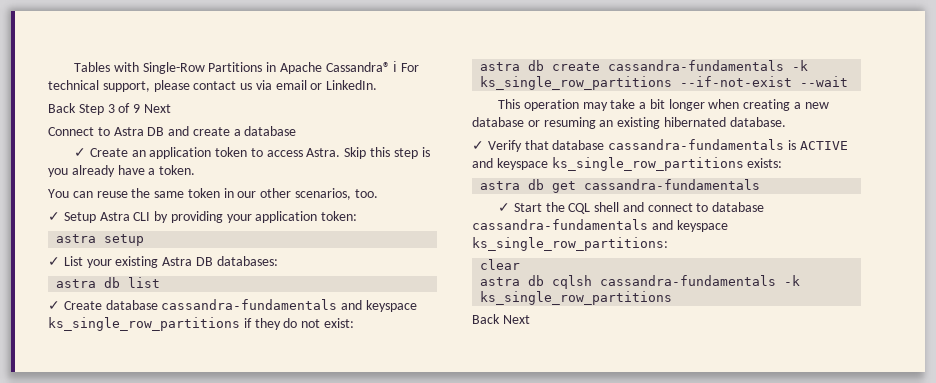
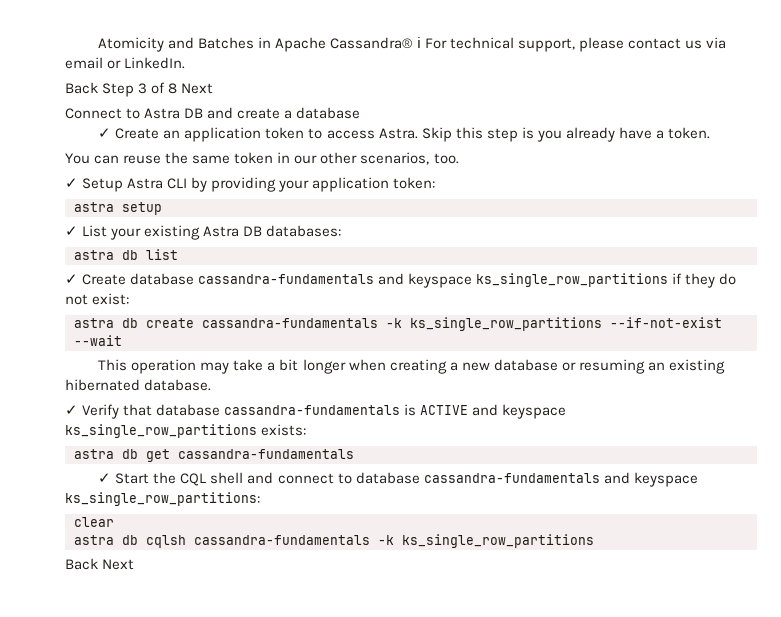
- Tables with Single-Row Partitions in Apache Cassandra® ℹ For technical support, please contact us via email or LinkedIn.
+ Atomicity and Batches in Apache Cassandra® ℹ For technical support, please contact us via email or LinkedIn.
- Back Step 3 of 9 Next
+ Back Step 3 of 8 Next

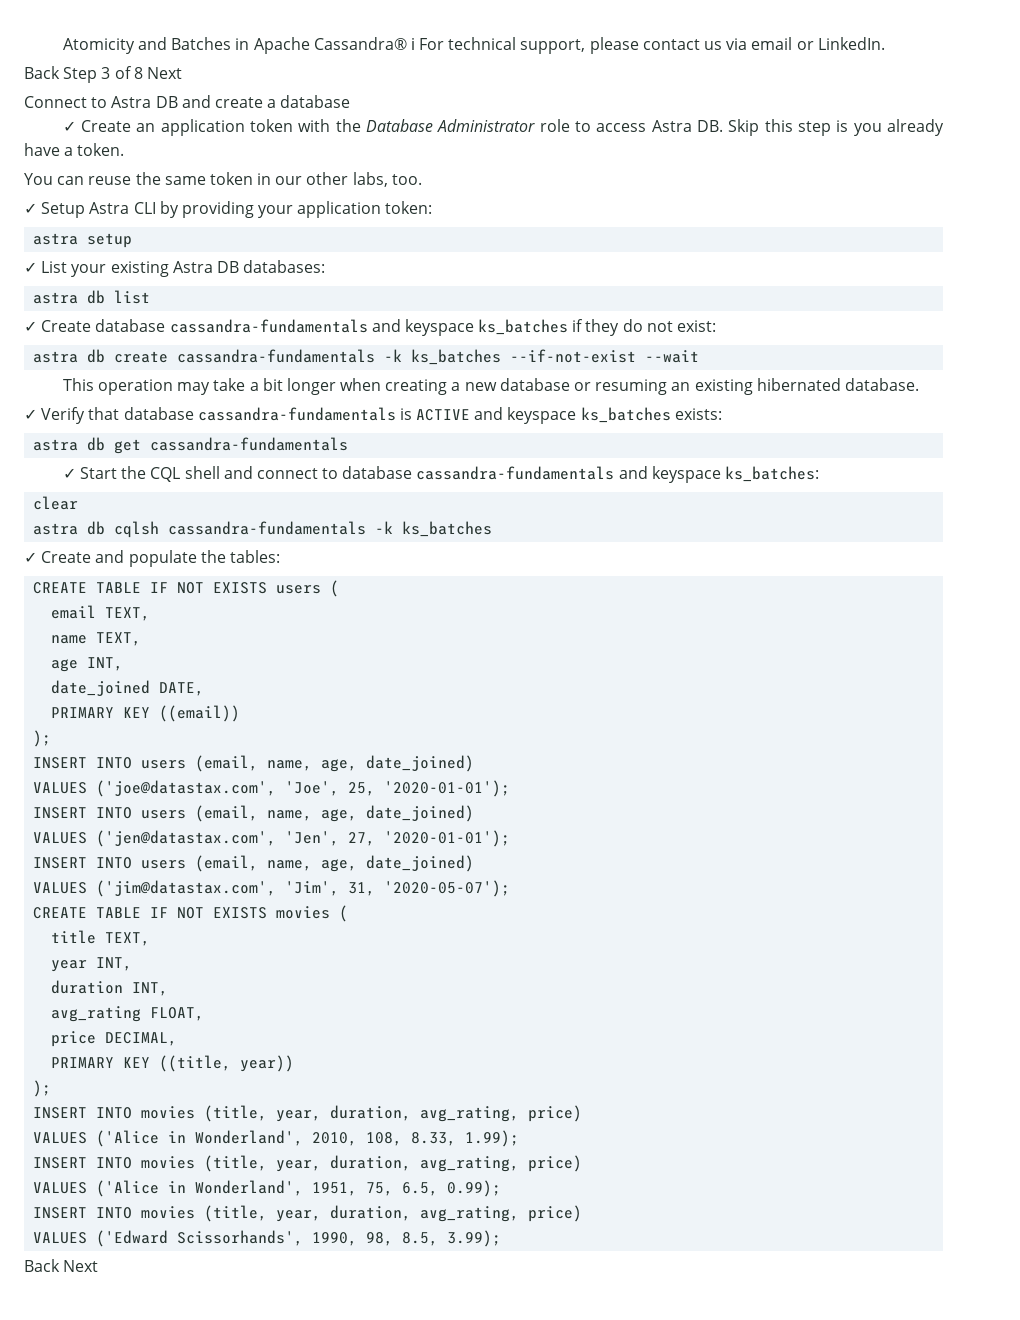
- ✓ Create an application token to access Astra. Skip this step is you already have a token.
+ ✓ Create an application token with the Database Administrator role to access Astra DB. Skip this step is you already have a token.
- You can reuse the same token in our other scenarios, too.
+ You can reuse the same token in our other labs, too.
- ✓ Create database cassandra-fundamentals and keyspace ks_single_row_partitions if they do not exist:
+ ✓ Create database cassandra-fundamentals and keyspace ks_batches if they do not exist:
- astra db create cassandra-fundamentals -k ks_single_row_partitions --if-not-exist --wait
+ astra db create cassandra-fundamentals -k ks_batches --if-not-exist --wait
- ✓ Verify that database cassandra-fundamentals is ACTIVE and keyspace ks_single_row_partitions exists:
+ ✓ Verify that database cassandra-fundamentals is ACTIVE and keyspace ks_batches exists:
- ✓ Start the CQL shell and connect to database cassandra-fundamentals and keyspace ks_single_row_partitions:
+ ✓ Start the CQL shell and connect to database cassandra-fundamentals and keyspace ks_batches:
- astra db cqlsh cassandra-fundamentals -k ks_single_row_partitions
+ astra db cqlsh cassandra-fundamentals -k ks_batches
+ ✓ Create and populate the tables:
+ CREATE TABLE IF NOT EXISTS users (
+ email TEXT,
+ name TEXT,
+ age INT,
+ date_joined DATE,
+ PRIMARY KEY ((email))
+ );
+ INSERT INTO users (email, name, age, date_joined)
+ VALUES ('joe@datastax.com', 'Joe', 25, '2020-01-01');
+ INSERT INTO users (email, name, age, date_joined)
+ VALUES ('jen@datastax.com', 'Jen', 27, '2020-01-01');
+ INSERT INTO users (email, name, age, date_joined)
+ VALUES ('jim@datastax.com', 'Jim', 31, '2020-05-07');
+ CREATE TABLE IF NOT EXISTS movies (
+ title TEXT,
+ year INT,
+ duration INT,
+ avg_rating FLOAT,
+ price DECIMAL,
+ PRIMARY KEY ((title, year))
+ );
+ INSERT INTO movies (title, year, duration, avg_rating, price)
+ VALUES ('Alice in Wonderland', 2010, 108, 8.33, 1.99);
+ INSERT INTO movies (title, year, duration, avg_rating, price)
+ VALUES ('Alice in Wonderland', 1951, 75, 6.5, 0.99);
+ INSERT INTO movies (title, year, duration, avg_rating, price)
+ VALUES ('Edward Scissorhands', 1990, 98, 8.5, 3.99);

